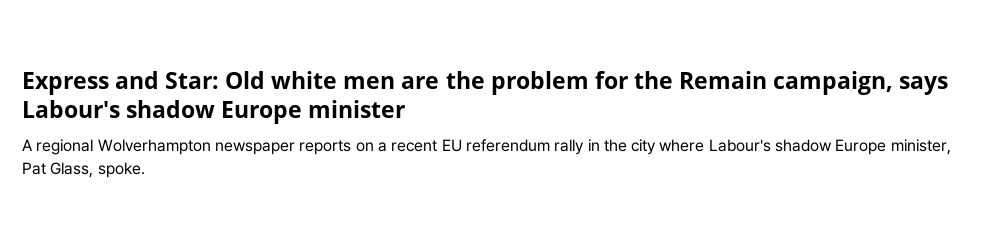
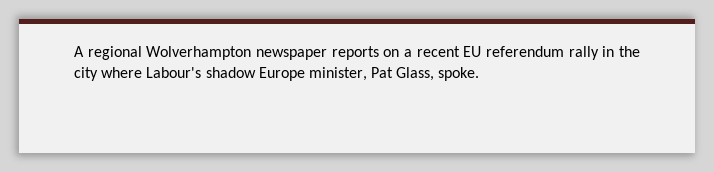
- Express and Star: Old white men are the problem for the Remain campaign, says Labour's shadow Europe minister

